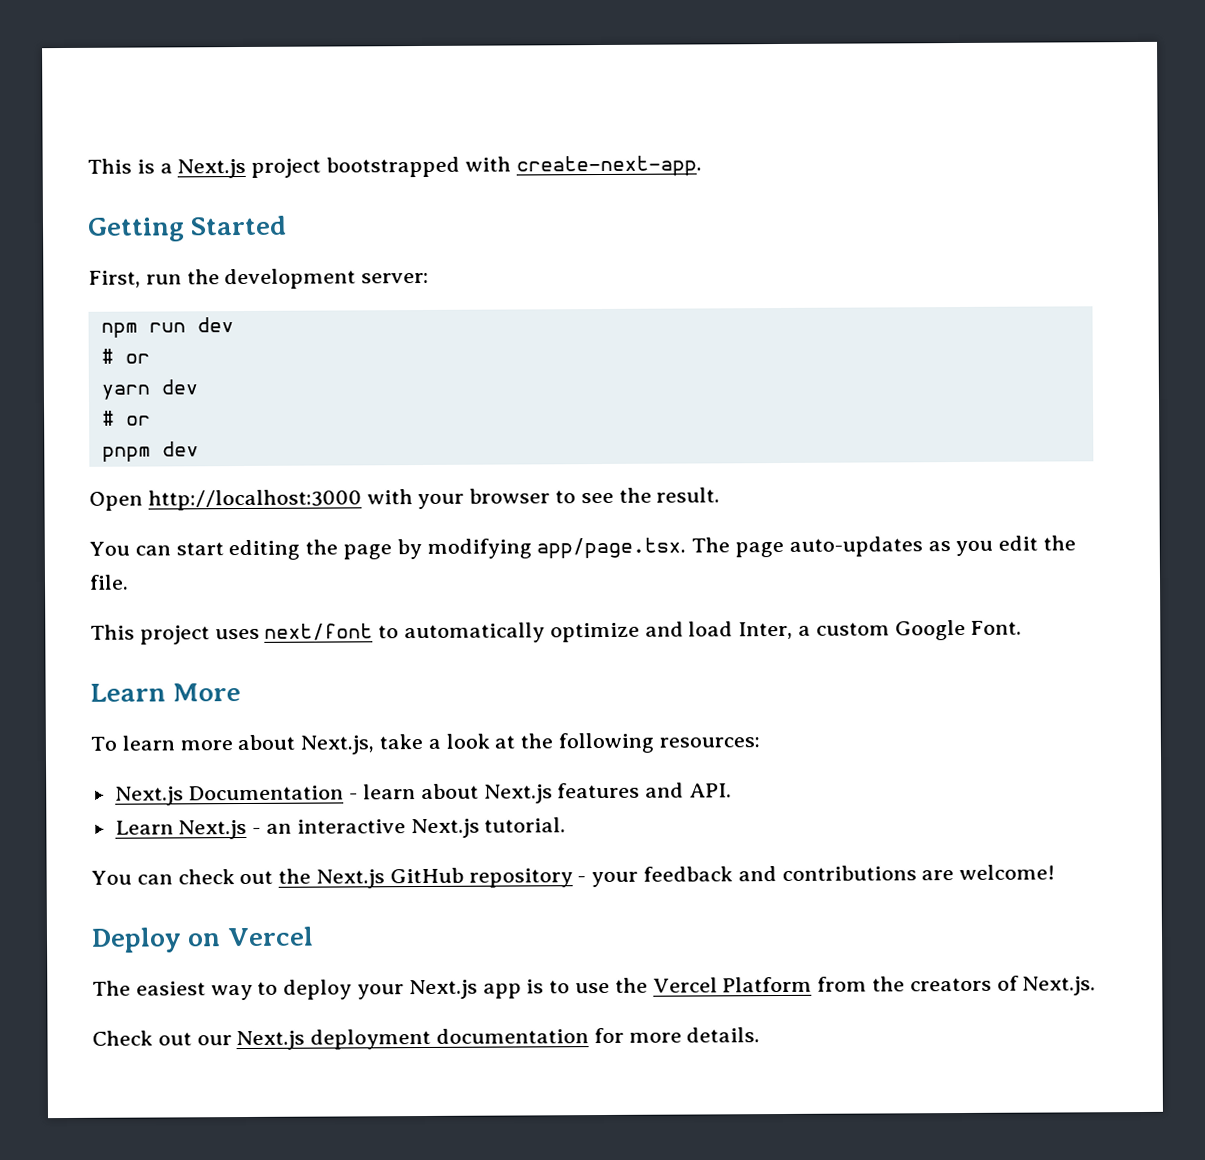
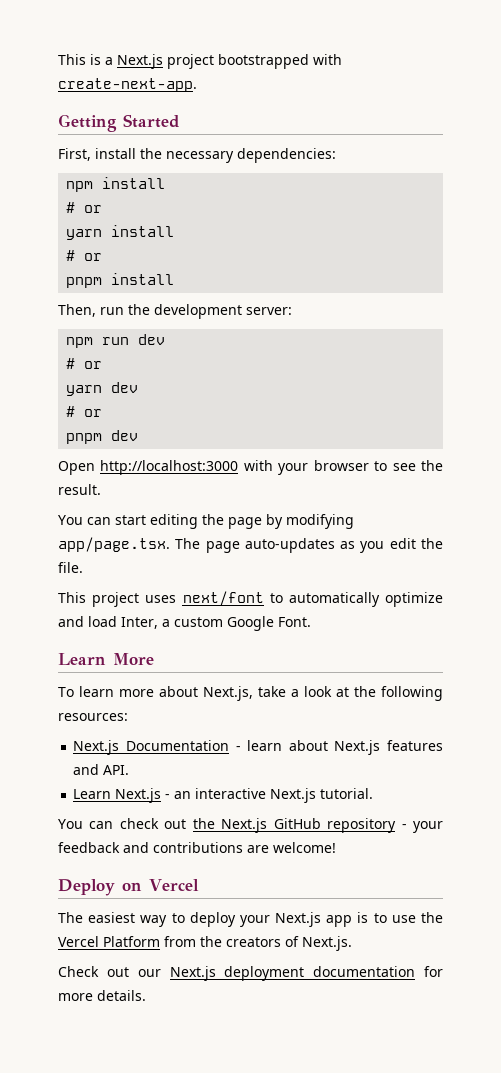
- First, run the development server:
+ First, install the necessary dependencies:
+ npm install
+ # or
+ yarn install
+ # or
+ pnpm install
+ Then, run the development server:

